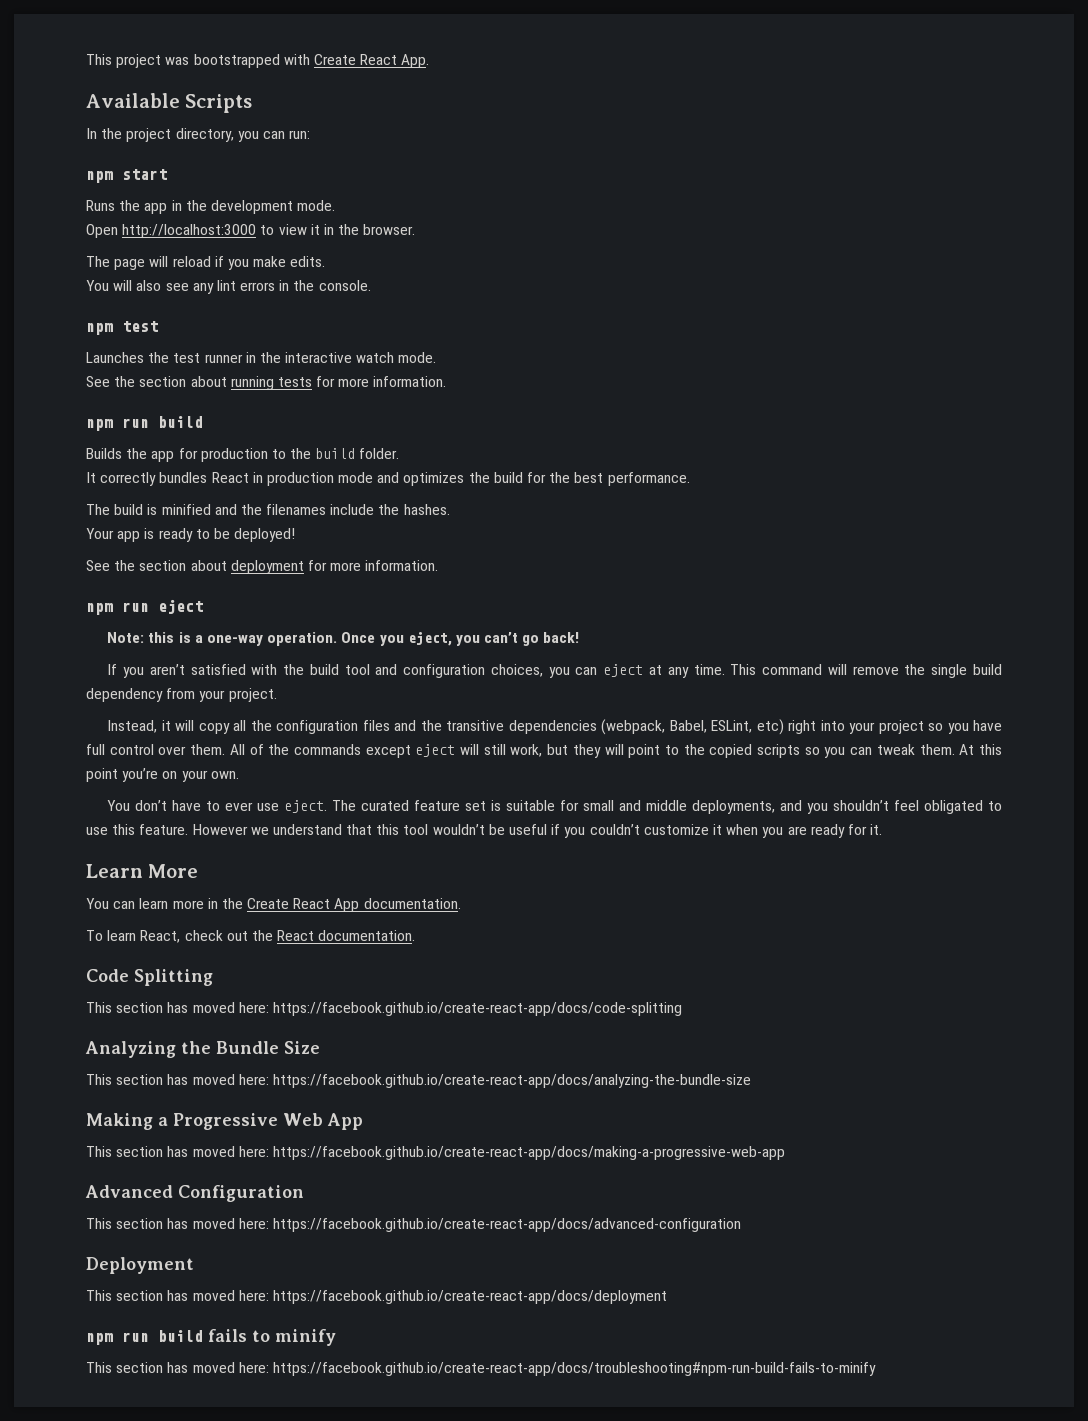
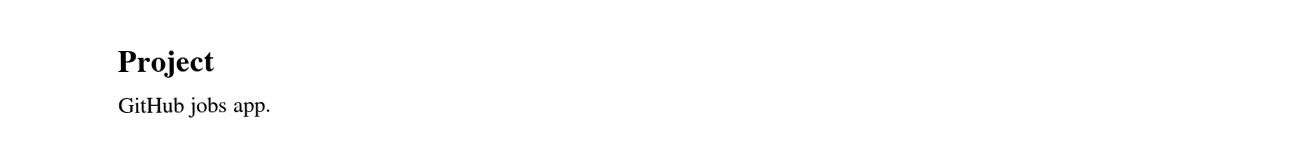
- This project was bootstrapped with Create React App.
- Available Scripts
- In the project directory, you can run:
- npm start
- Runs the app in the development mode.
- Open http://localhost:3000 to view it in the browser.
- The page will reload if you make edits.
- You will also see any lint errors in the console.
- npm test
- Launches the test runner in the interactive watch mode.
- See the section about running tests for more information.
- npm run build
- Builds the app for production to the build folder.
- It correctly bundles React in production mode and optimizes the build for the best performance.
- The build is minified and the filenames include the hashes.
- Your app is ready to be deployed!
- See the section about deployment for more information.
- npm run eject
- Note: this is a one-way operation. Once you eject, you can’t go back!
- If you aren’t satisfied with the build tool and configuration choices, you can eject at any time. This command will remove the single build dependency from your project.
- Instead, it will copy all the configuration files and the transitive dependencies (webpack, Babel, ESLint, etc) right into your project so you have full control over them. All of the commands except eject will still work, but they will point to the copied scripts so you can tweak them. At this point you’re on your own.
- You don’t have to ever use eject. The curated feature set is suitable for small and middle deployments, and you shouldn’t feel obligated to use this feature. However we understand that this tool wouldn’t be useful if you couldn’t customize it when you are ready for it.
- Learn More
- You can learn more in the Create React App documentation.
- To learn React, check out the React documentation.
- Code Splitting
- This section has moved here: https://facebook.github.io/create-react-app/docs/code-splitting
- Analyzing the Bundle Size
- This section has moved here: https://facebook.github.io/create-react-app/docs/analyzing-the-bundle-size
- Making a Progressive Web App
- This section has moved here: https://facebook.github.io/create-react-app/docs/making-a-progressive-web-app
- Advanced Configuration
- This section has moved here: https://facebook.github.io/create-react-app/docs/advanced-configuration
- Deployment
- This section has moved here: https://facebook.github.io/create-react-app/docs/deployment
- npm run build fails to minify
- This section has moved here: https://facebook.github.io/create-react-app/docs/troubleshooting#npm-run-build-fails-to-minify
+ Project
+ GitHub jobs app.

